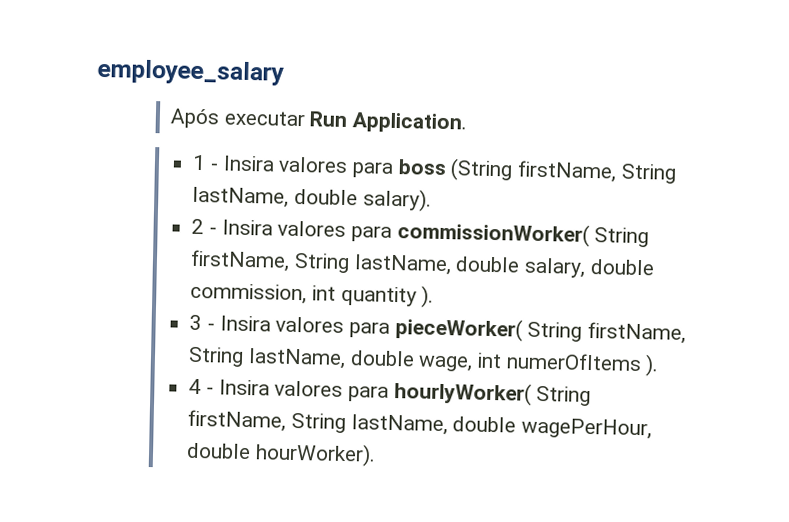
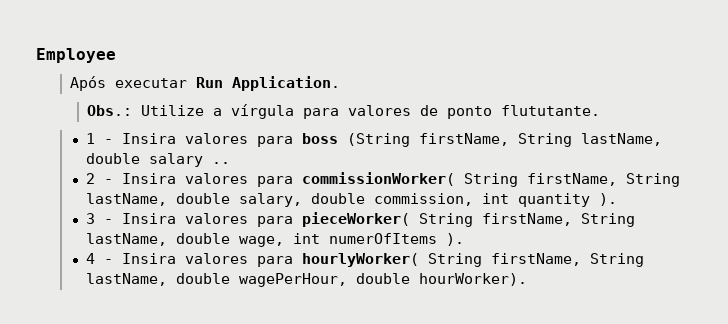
- employee_salary
+ Employee
+ Obs.: Utilize a vírgula para valores de ponto flututante.
- 1 - Insira valores para boss (String firstName, String lastName, double salary).
+ 1 - Insira valores para boss (String firstName, String lastName, double salary ..

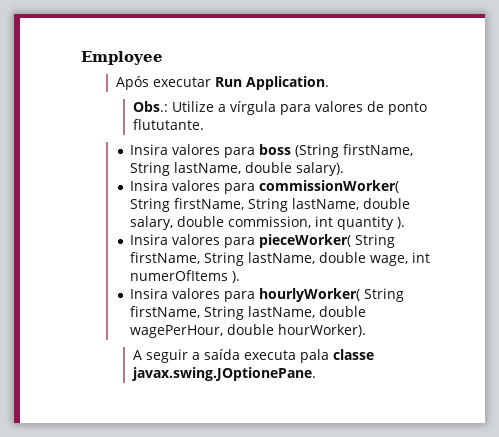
- 1 - Insira valores para boss (String firstName, String lastName, double salary ..
- 2 - Insira valores para commissionWorker( String firstName, String lastName, double salary, double commission, int quantity ).
+ Insira valores para boss (String firstName, String lastName, double salary).
+ Insira valores para commissionWorker( String firstName, String lastName, double salary, double commission, int quantity ).
- 3 - Insira valores para pieceWorker( String firstName, String lastName, double wage, int numerOfItems ).
+ Insira valores para pieceWorker( String firstName, String lastName, double wage, int numerOfItems ).
- 4 - Insira valores para hourlyWorker( String firstName, String lastName, double wagePerHour, double hourWorker).
+ Insira valores para hourlyWorker( String firstName, String lastName, double wagePerHour, double hourWorker).
+ A seguir a saída executa pala classe javax.swing.JOptionePane.

